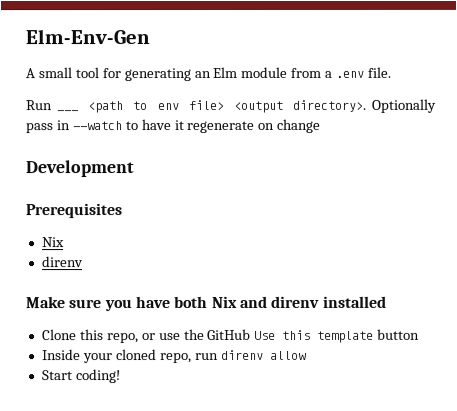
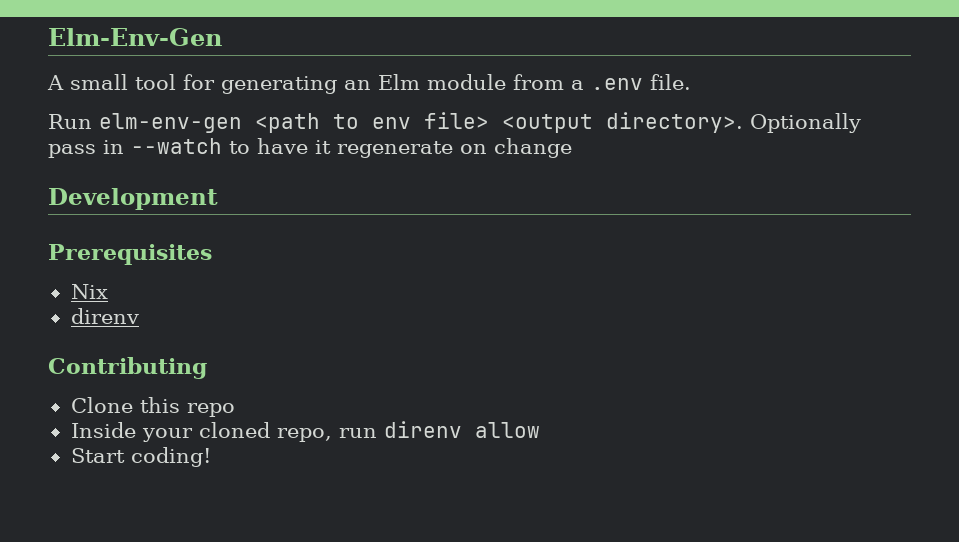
- Run ___ <path to env file> <output directory>.
+ Run elm-env-gen <path to env file> <output directory>.
- Make sure you have both Nix and direnv installed
- Clone this repo, or use the GitHub Use this template button
+ Contributing
+ Clone this repo

